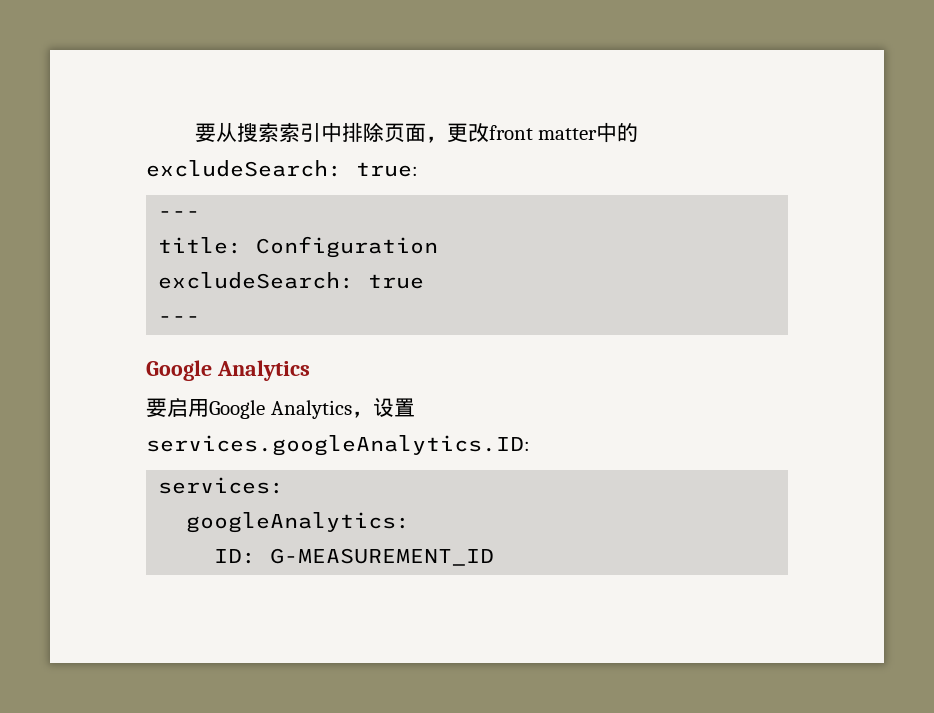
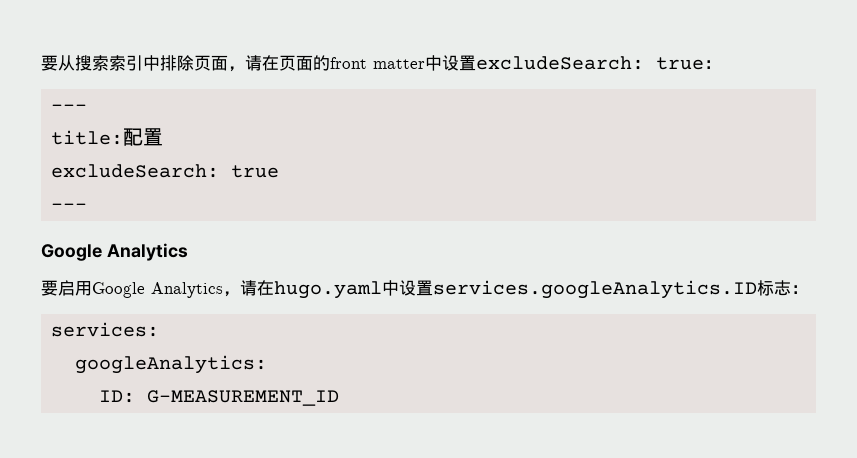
- 要从搜索索引中排除页面，更改front matter中的excludeSearch: true:
+ 要从搜索索引中排除页面，请在页面的front matter中设置excludeSearch: true：
- title: Configuration
+ title:配置
- 要启用Google Analytics，设置services.googleAnalytics.ID:
+ 要启用Google Analytics，请在hugo.yaml中设置services.googleAnalytics.ID标志：

